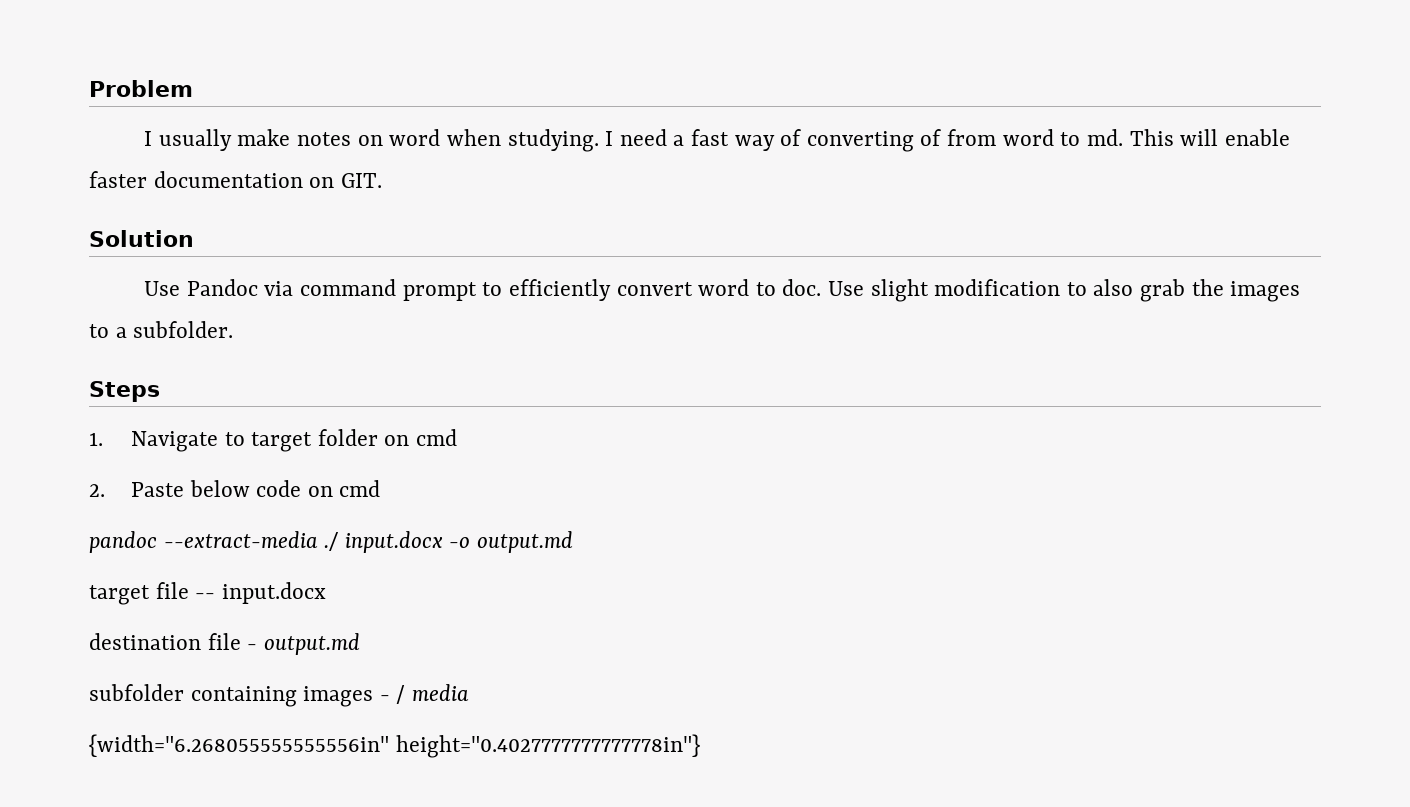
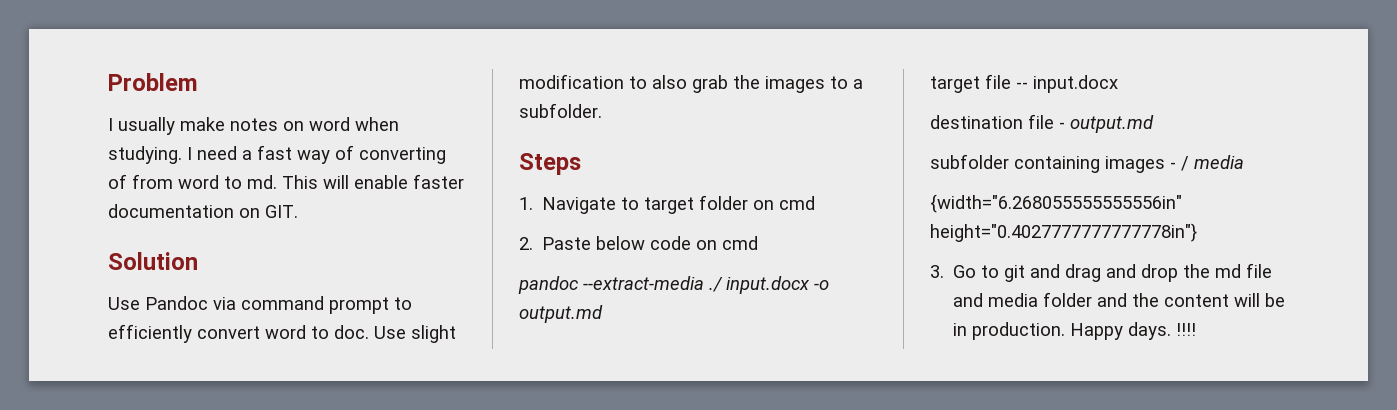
+ 3. Go to git and drag and drop the md file and media folder and the content will be in production. Happy days. !!!!

